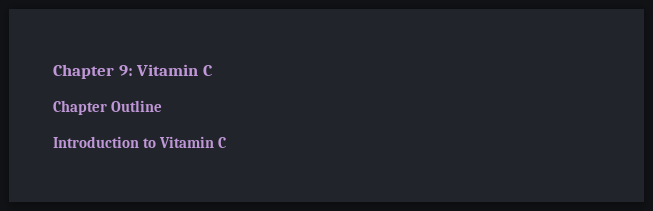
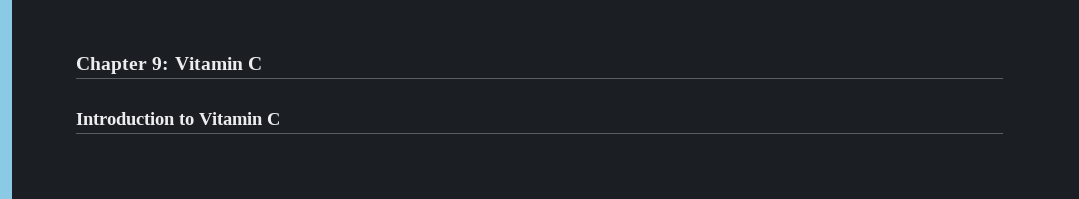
- Chapter Outline

